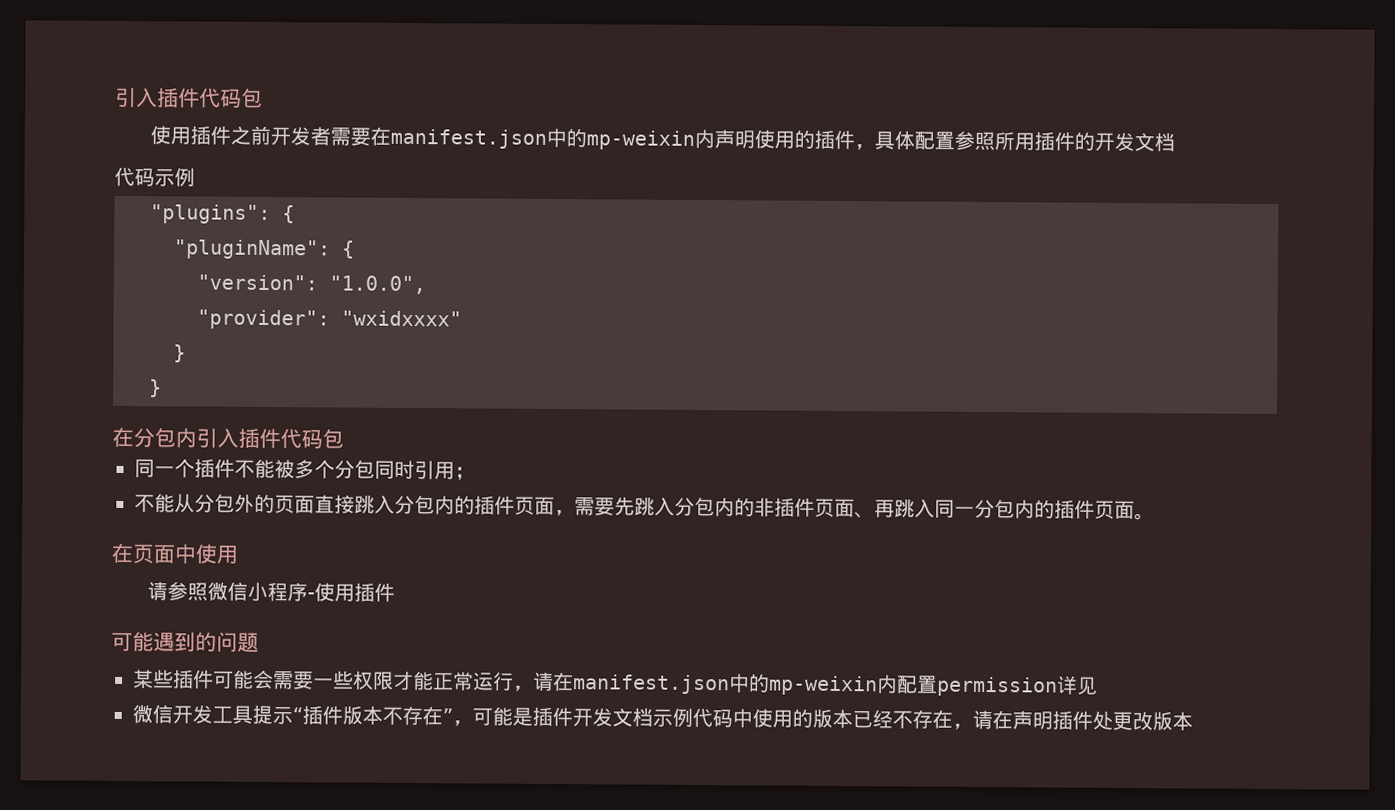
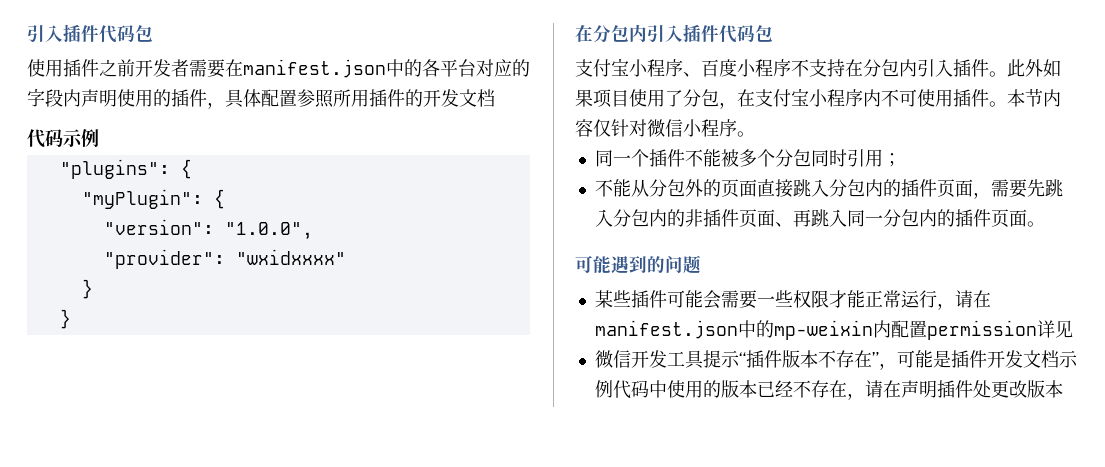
- 使用插件之前开发者需要在manifest.json中的mp-weixin内声明使用的插件，具体配置参照所用插件的开发文档
+ 使用插件之前开发者需要在manifest.json中的各平台对应的字段内声明使用的插件，具体配置参照所用插件的开发文档
- "pluginName": {
+ "myPlugin": {
+ 支付宝小程序、百度小程序不支持在分包内引入插件。此外如果项目使用了分包，在支付宝小程序内不可使用插件。本节内容仅针对微信小程序。
- 在页面中使用
- 请参照微信小程序-使用插件

